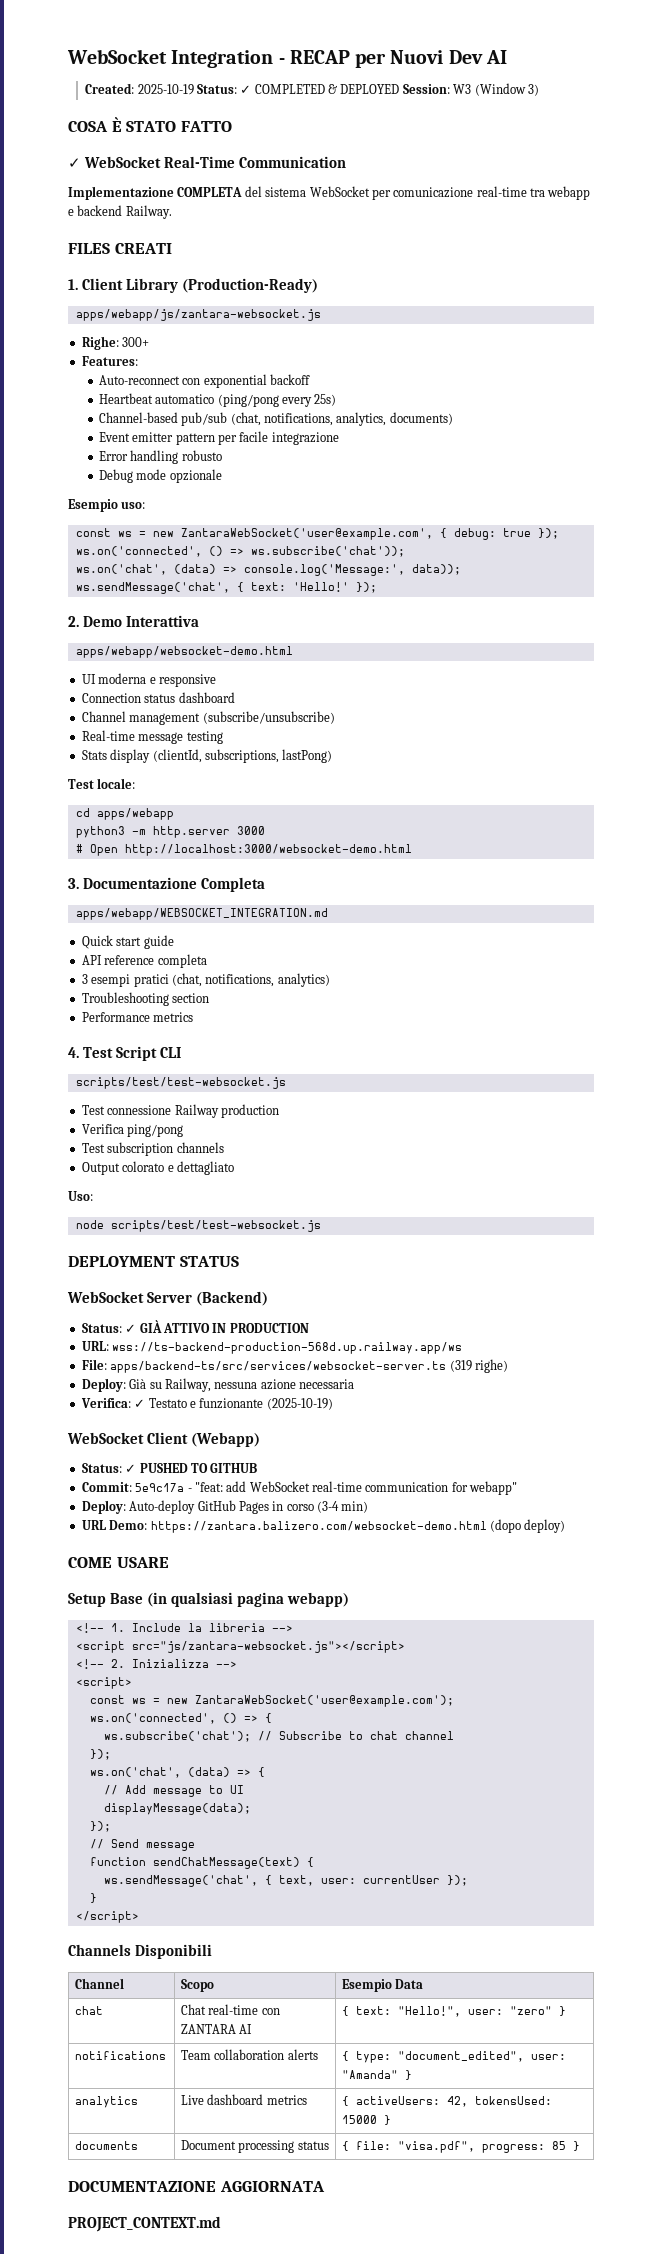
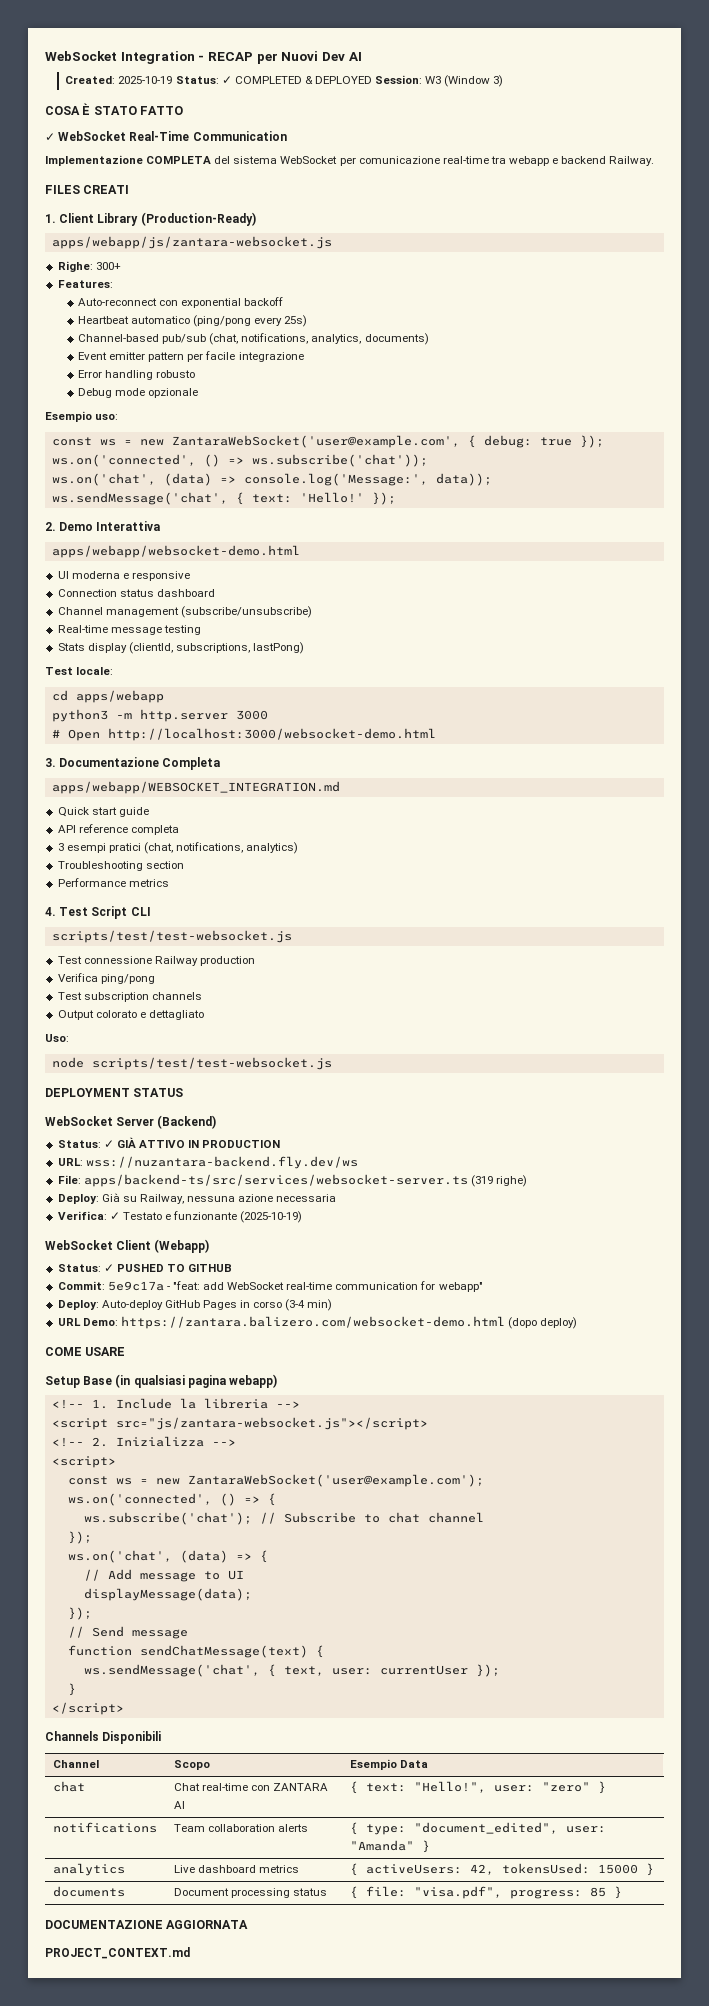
- URL: wss://ts-backend-production-568d.up.railway.app/ws
+ URL: wss://nuzantara-backend.fly.dev/ws

